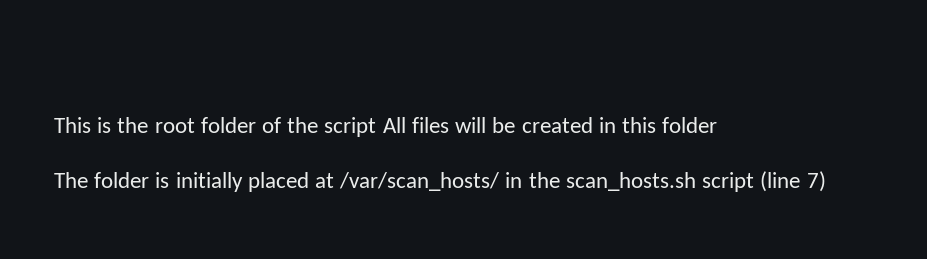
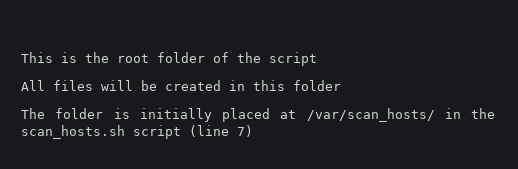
- This is the root folder of the script All files will be created in this folder
+ This is the root folder of the script
+ All files will be created in this folder

